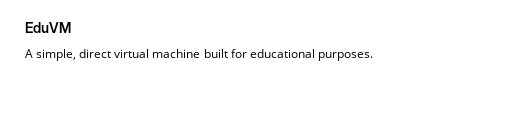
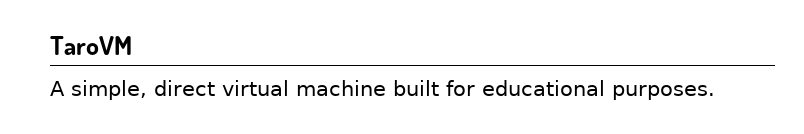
- EduVM
+ TaroVM

